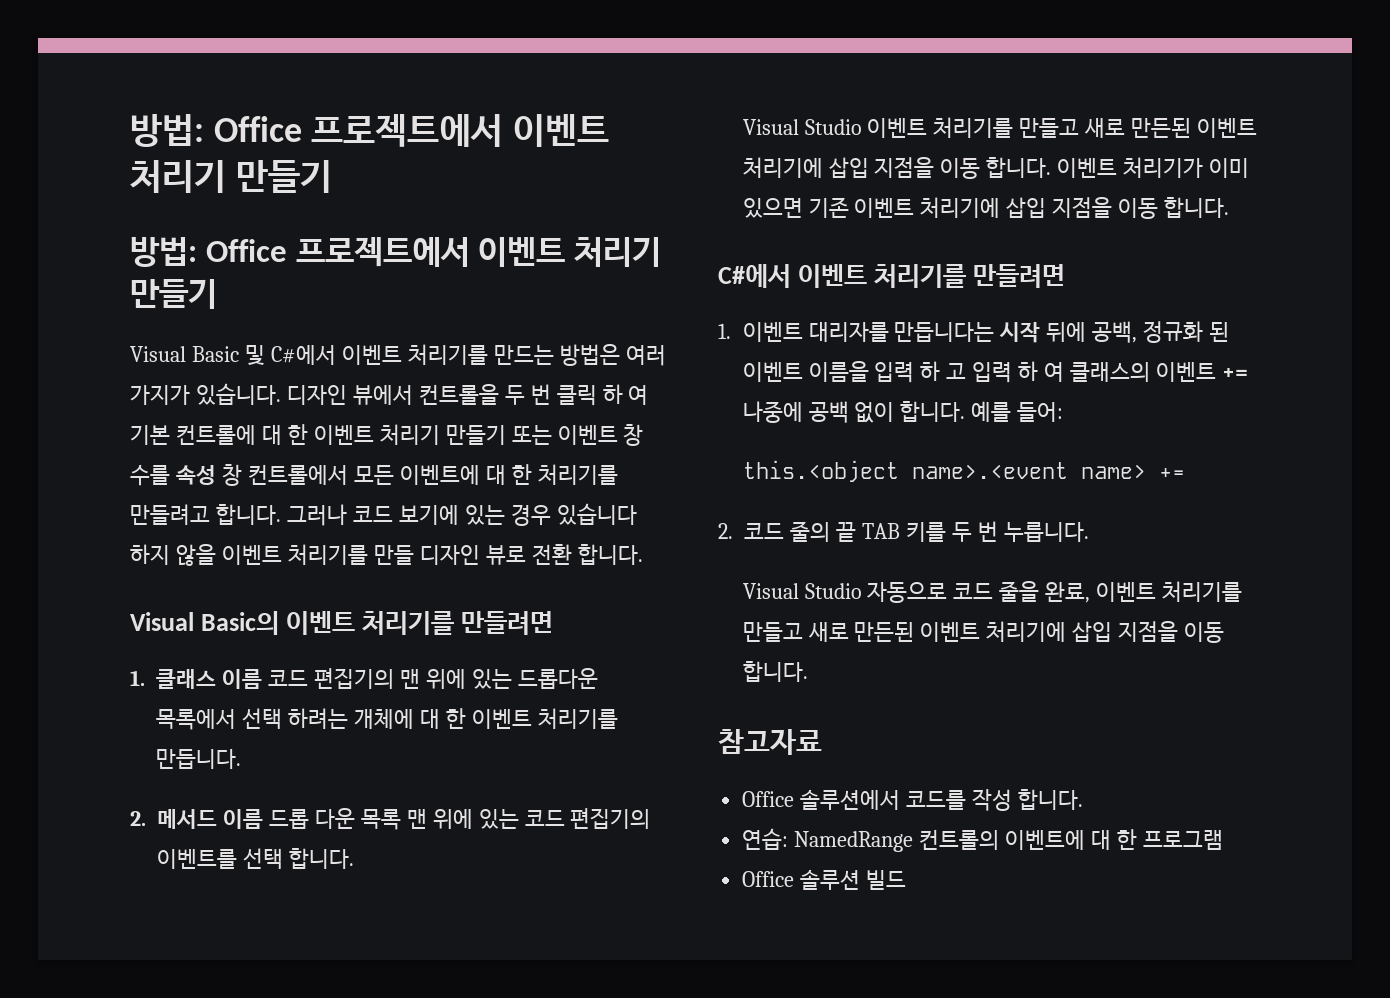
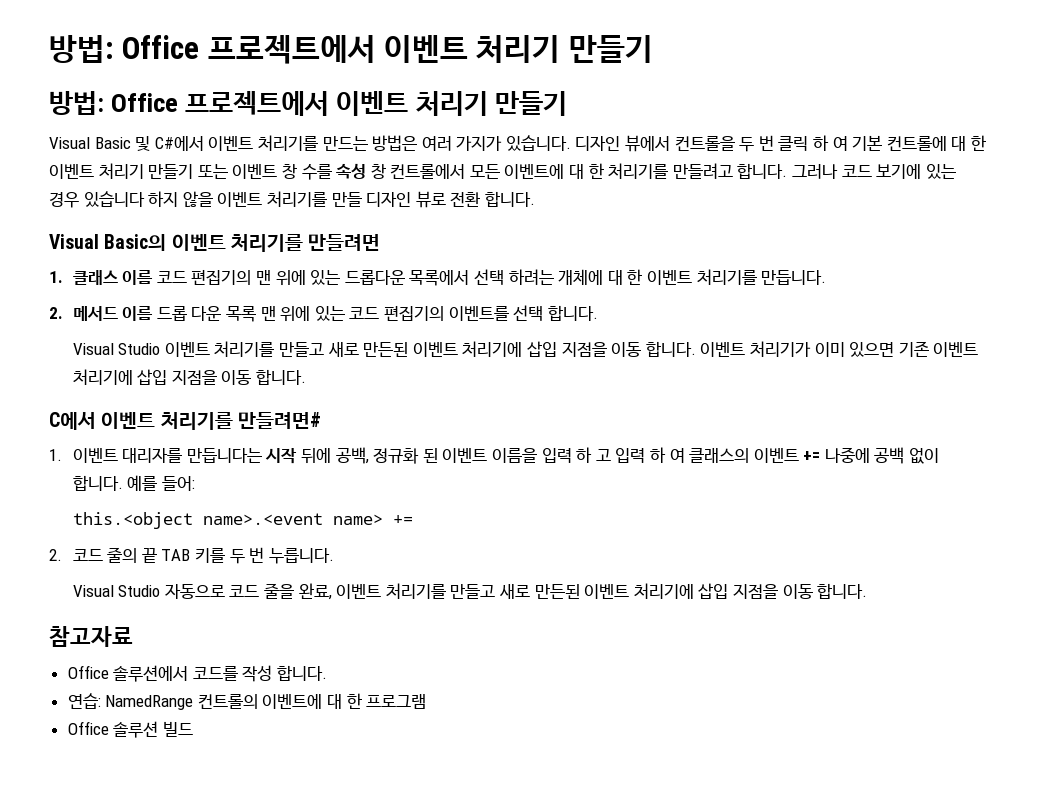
- C#에서 이벤트 처리기를 만들려면
+ C에서 이벤트 처리기를 만들려면#

